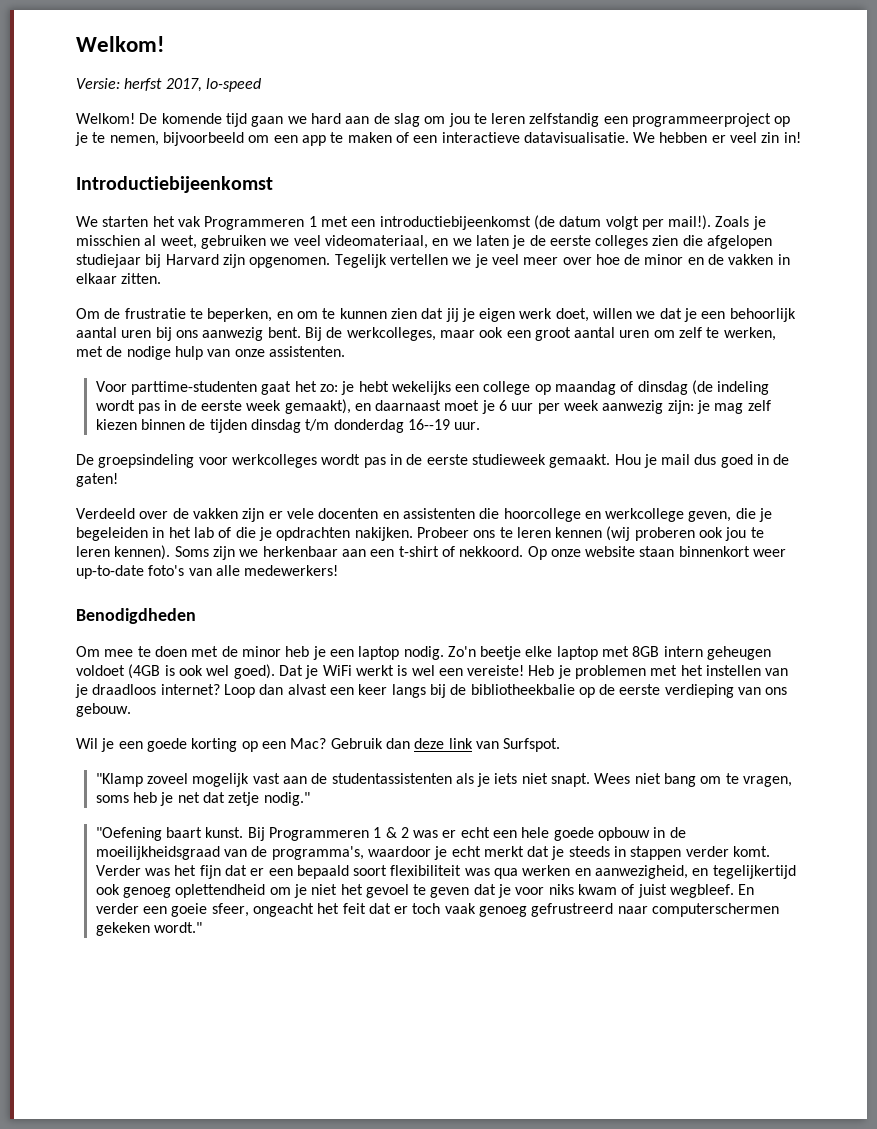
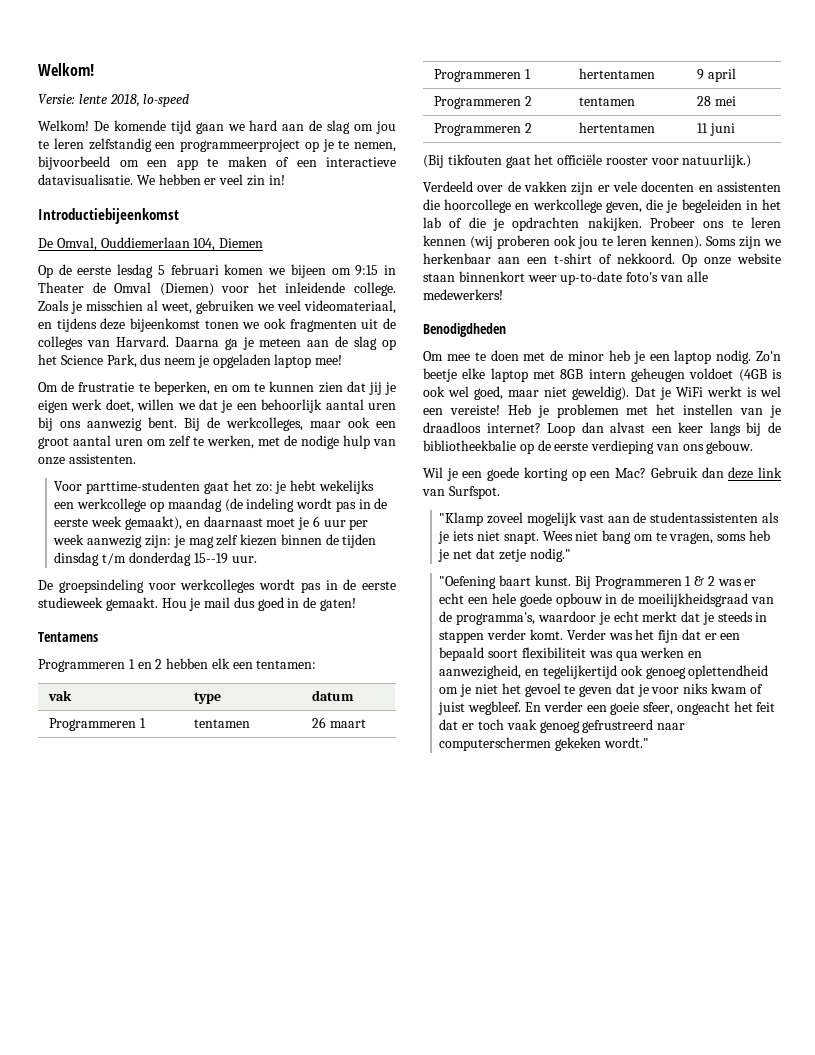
- Versie: herfst 2017, lo-speed
+ Versie: lente 2018, lo-speed
- We starten het vak Programmeren 1 met een introductiebijeenkomst (de datum volgt per mail!).
+ De Omval, Ouddiemerlaan 104, Diemen
+ Op de eerste lesdag 5 februari komen we bijeen om 9:15 in Theater de Omval (Diemen) voor het inleidende college.
- Zoals je misschien al weet, gebruiken we veel videomateriaal, en we laten je de eerste colleges zien die afgelopen studiejaar bij Harvard zijn opgenomen. Tegelijk vertellen we je veel meer over hoe de minor en de vakken in elkaar zitten.
+ Zoals je misschien al weet, gebruiken we veel videomateriaal, en tijdens deze bijeenkomst tonen we ook fragmenten uit de colleges van Harvard. Daarna ga je meteen aan de slag op het Science Park, dus neem je opgeladen laptop mee!
- Voor parttime-studenten gaat het zo: je hebt wekelijks een college op maandag of dinsdag (de indeling wordt pas in de eerste week gemaakt), en daarnaast moet je 6 uur per week aanwezig zijn: je mag zelf kiezen binnen de tijden dinsdag t/m donderdag 16--19 uur.
+ Voor parttime-studenten gaat het zo: je hebt wekelijks een werkcollege op maandag (de indeling wordt pas in de eerste week gemaakt), en daarnaast moet je 6 uur per week aanwezig zijn: je mag zelf kiezen binnen de tijden dinsdag t/m donderdag 15--19 uur.
+ Tentamens
+ Programmeren 1 en 2 hebben elk een tentamen:
+ vak | type | datum
+ Programmeren 1 | tentamen | 26 maart
+ Programmeren 1 | hertentamen | 9 april
+ Programmeren 2 | tentamen | 28 mei
+ Programmeren 2 | hertentamen | 11 juni
+ (Bij tikfouten gaat het officiële rooster voor natuurlijk.)
- Zo'n beetje elke laptop met 8GB intern geheugen voldoet (4GB is ook wel goed).
+ Zo'n beetje elke laptop met 8GB intern geheugen voldoet (4GB is ook wel goed, maar niet geweldig).

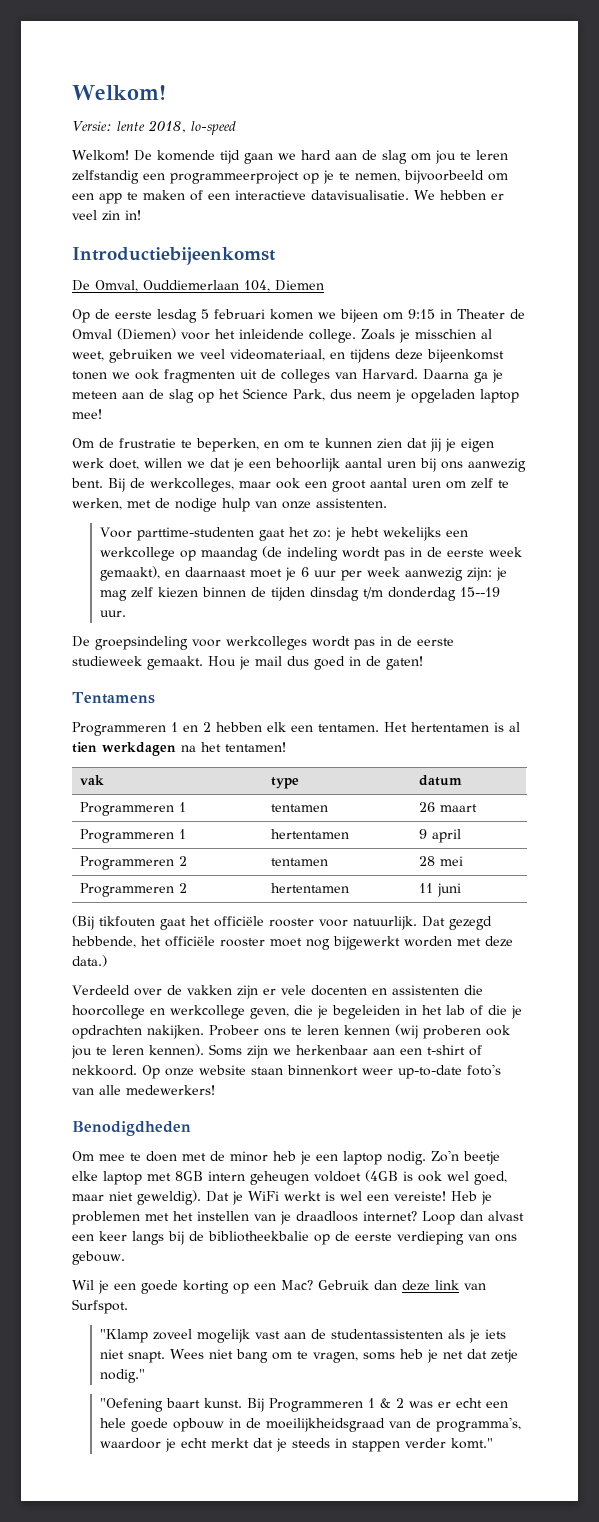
- Programmeren 1 en 2 hebben elk een tentamen:
+ Programmeren 1 en 2 hebben elk een tentamen. Het hertentamen is al tien werkdagen na het tentamen!
- (Bij tikfouten gaat het officiële rooster voor natuurlijk.)
+ (Bij tikfouten gaat het officiële rooster voor natuurlijk. Dat gezegd hebbende, het officiële rooster moet nog bijgewerkt worden met deze data.)
- Bij Programmeren 1 & 2 was er echt een hele goede opbouw in de moeilijkheidsgraad van de programma's, waardoor je echt merkt dat je steeds in stappen verder komt. Verder was het fijn dat er een bepaald soort flexibiliteit was qua werken en aanwezigheid, en tegelijkertijd ook genoeg oplettendheid om je niet het gevoel te geven dat je voor niks kwam of juist wegbleef. En verder een goeie sfeer, ongeacht het feit dat er toch vaak genoeg gefrustreerd naar computerschermen gekeken wordt."
+ Bij Programmeren 1 & 2 was er echt een hele goede opbouw in de moeilijkheidsgraad van de programma's, waardoor je echt merkt dat je steeds in stappen verder komt."

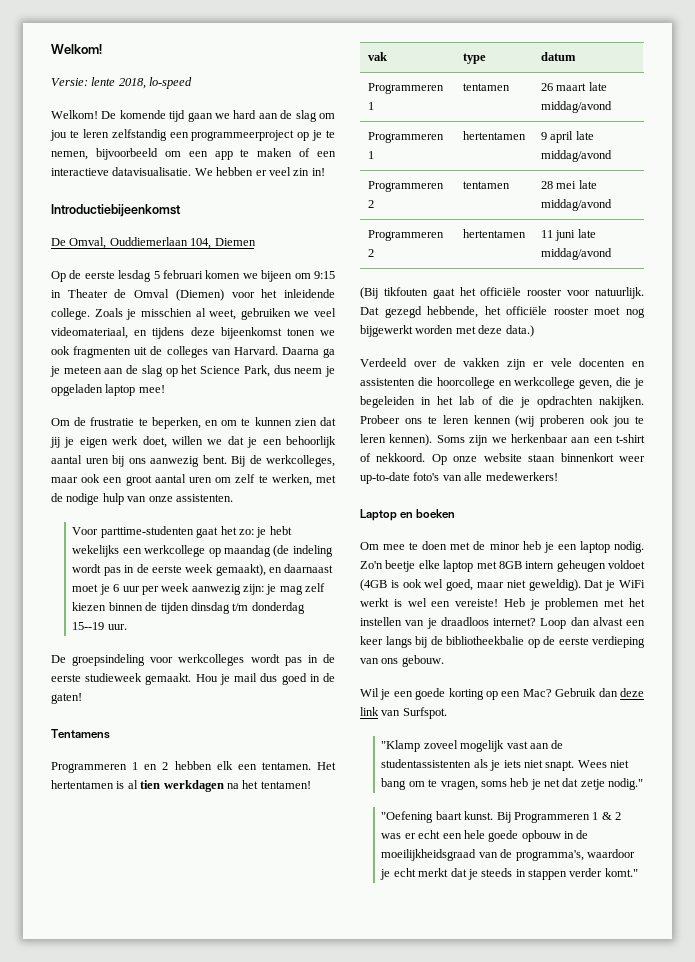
- Programmeren 1 | tentamen | 26 maart
+ Programmeren 1 | tentamen | 26 maart late middag/avond
- Programmeren 1 | hertentamen | 9 april
+ Programmeren 1 | hertentamen | 9 april late middag/avond
- Programmeren 2 | tentamen | 28 mei
+ Programmeren 2 | tentamen | 28 mei late middag/avond
- Programmeren 2 | hertentamen | 11 juni
+ Programmeren 2 | hertentamen | 11 juni late middag/avond
- Benodigdheden
+ Laptop en boeken

